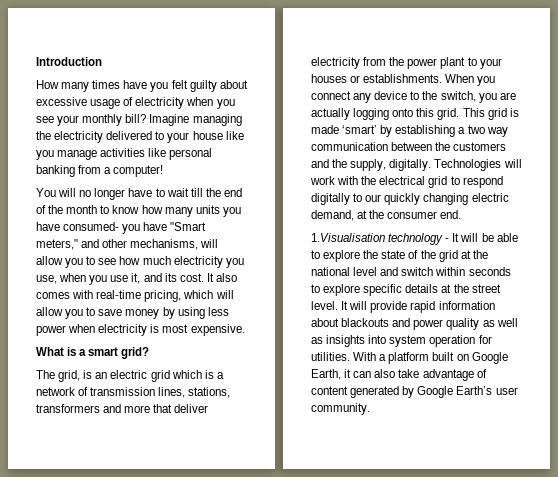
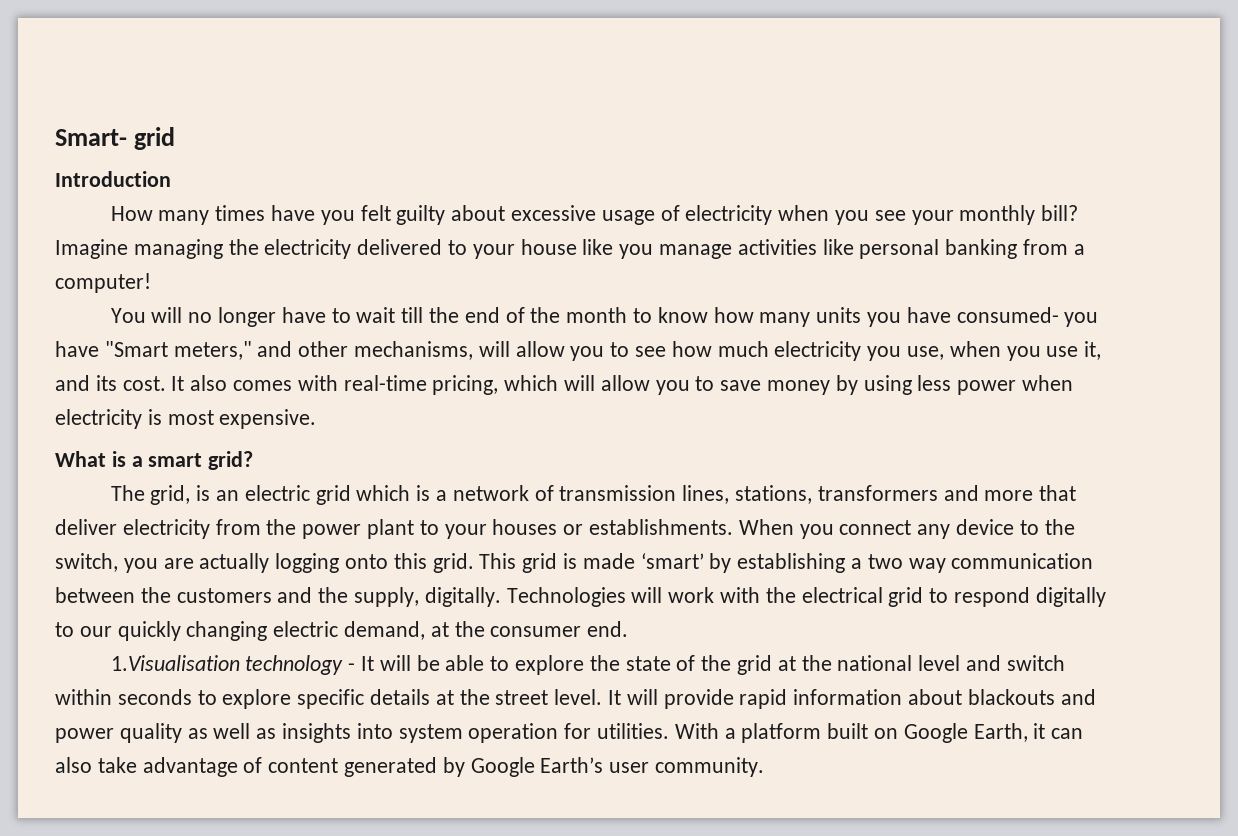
+ Smart- grid

